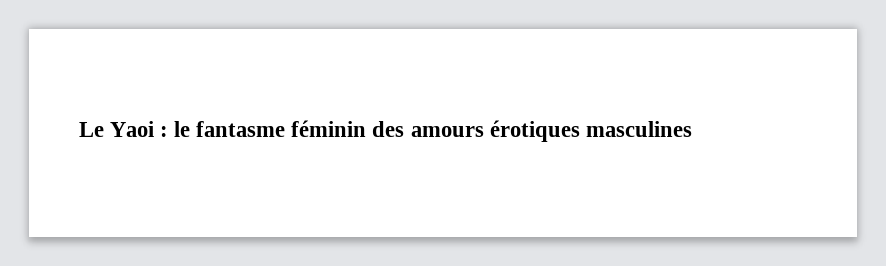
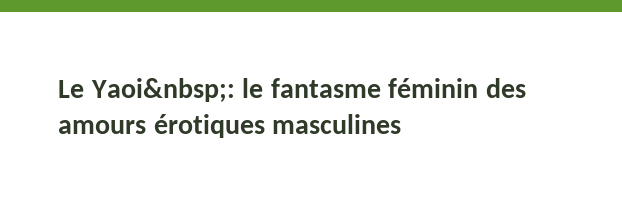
- Le Yaoi : le fantasme féminin des amours érotiques masculines
+ Le Yaoi&nbsp;: le fantasme féminin des amours érotiques masculines

